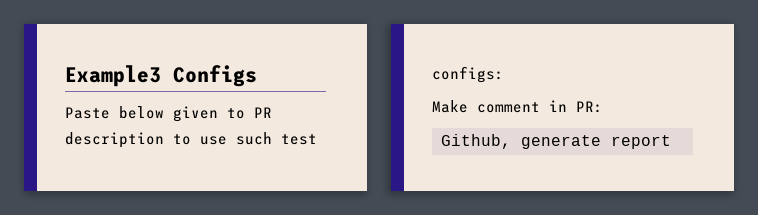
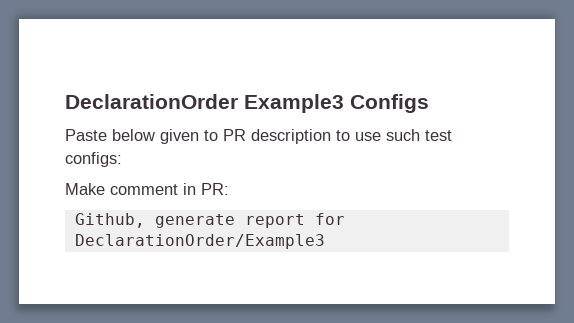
- Example3 Configs
+ DeclarationOrder Example3 Configs
- Github, generate report
+ Github, generate report for DeclarationOrder/Example3

